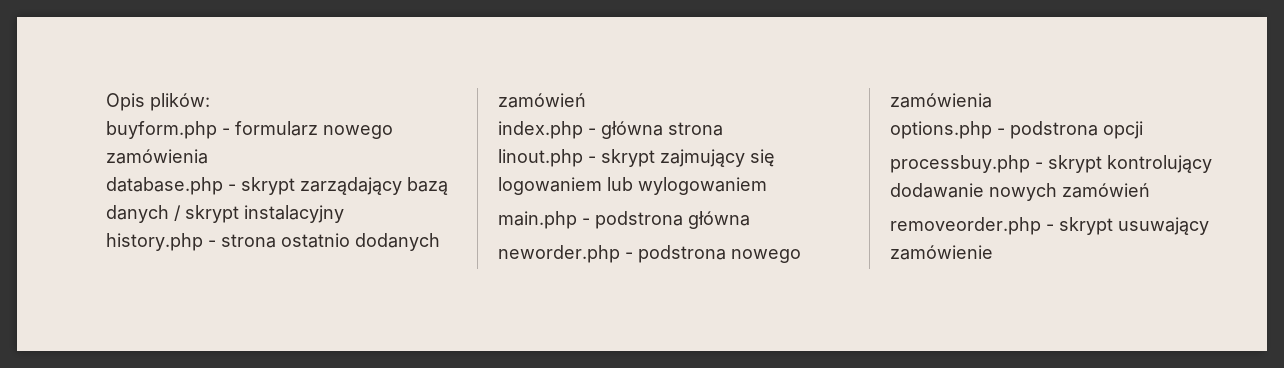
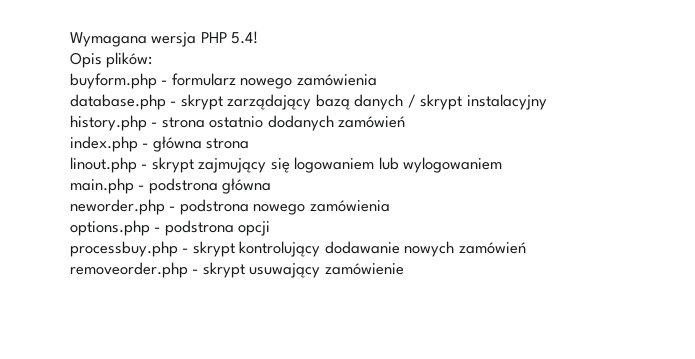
+ Wymagana wersja PHP 5.4!

